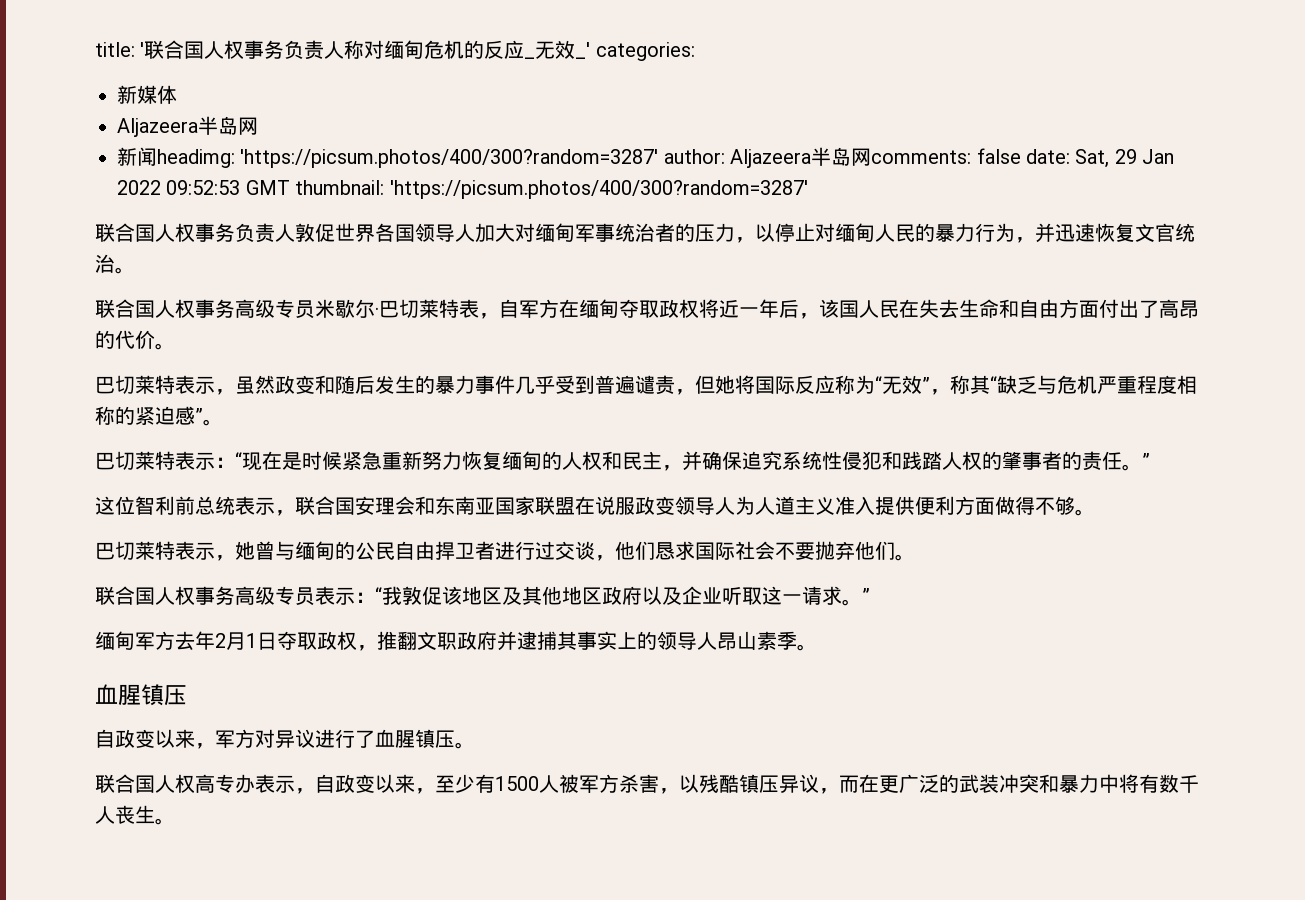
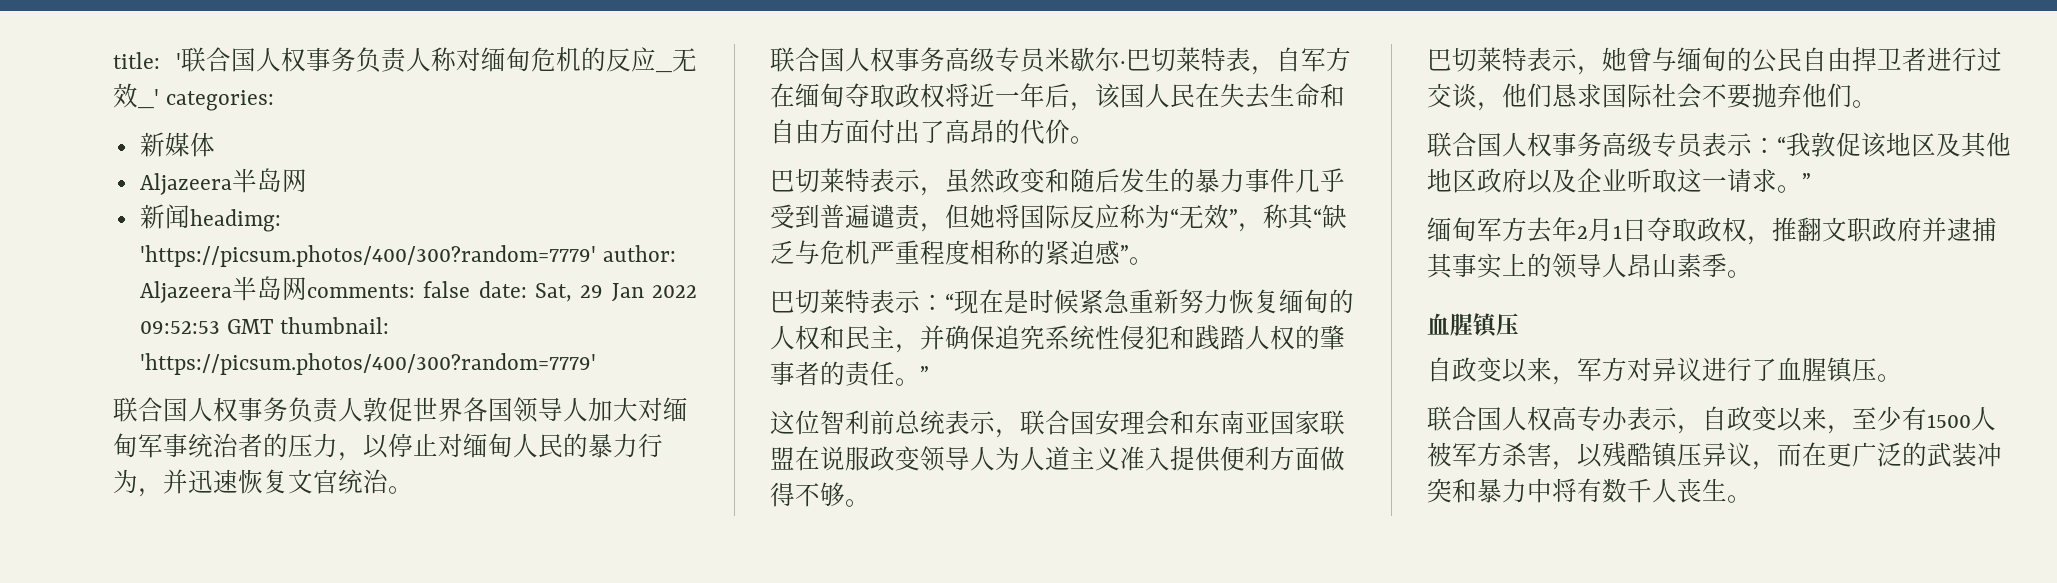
- 新闻headimg: 'https://picsum.photos/400/300?random=3287' author: Aljazeera半岛网comments: false date: Sat, 29 Jan 2022 09:52:53 GMT thumbnail: 'https://picsum.photos/400/300?random=3287'
+ 新闻headimg: 'https://picsum.photos/400/300?random=7779' author: Aljazeera半岛网comments: false date: Sat, 29 Jan 2022 09:52:53 GMT thumbnail: 'https://picsum.photos/400/300?random=7779'

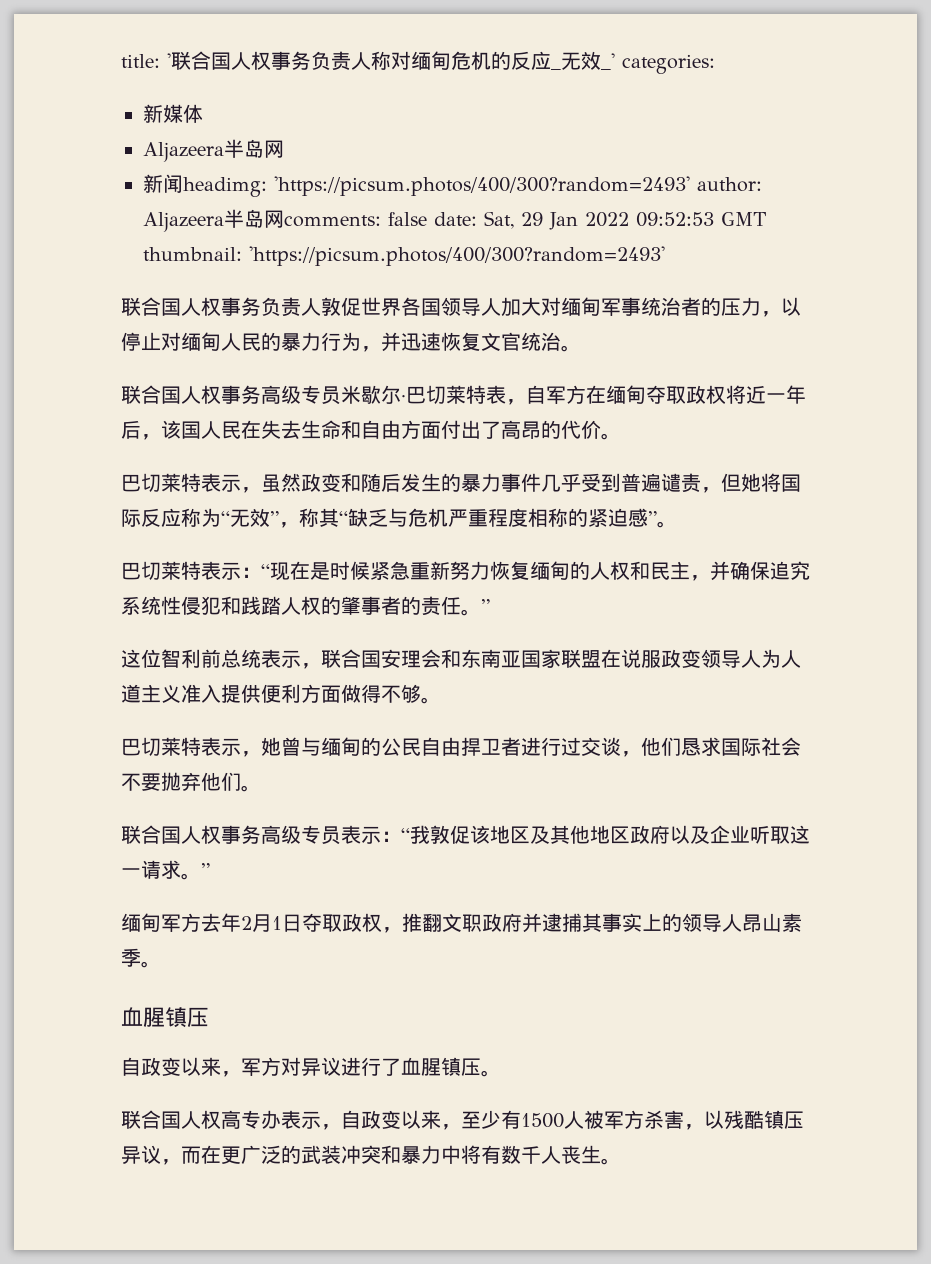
- 新闻headimg: 'https://picsum.photos/400/300?random=7779' author: Aljazeera半岛网comments: false date: Sat, 29 Jan 2022 09:52:53 GMT thumbnail: 'https://picsum.photos/400/300?random=7779'
+ 新闻headimg: 'https://picsum.photos/400/300?random=2493' author: Aljazeera半岛网comments: false date: Sat, 29 Jan 2022 09:52:53 GMT thumbnail: 'https://picsum.photos/400/300?random=2493'

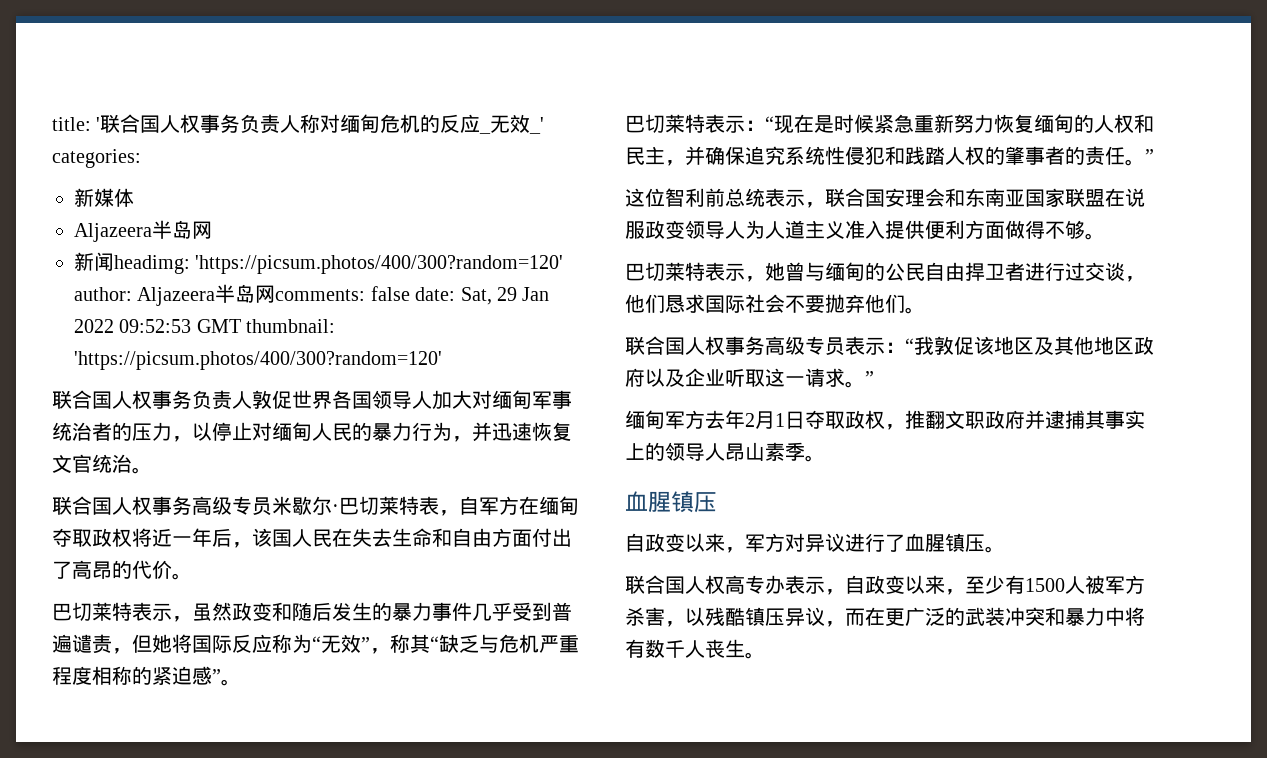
- 新闻headimg: 'https://picsum.photos/400/300?random=2493' author: Aljazeera半岛网comments: false date: Sat, 29 Jan 2022 09:52:53 GMT thumbnail: 'https://picsum.photos/400/300?random=2493'
+ 新闻headimg: 'https://picsum.photos/400/300?random=120' author: Aljazeera半岛网comments: false date: Sat, 29 Jan 2022 09:52:53 GMT thumbnail: 'https://picsum.photos/400/300?random=120'

